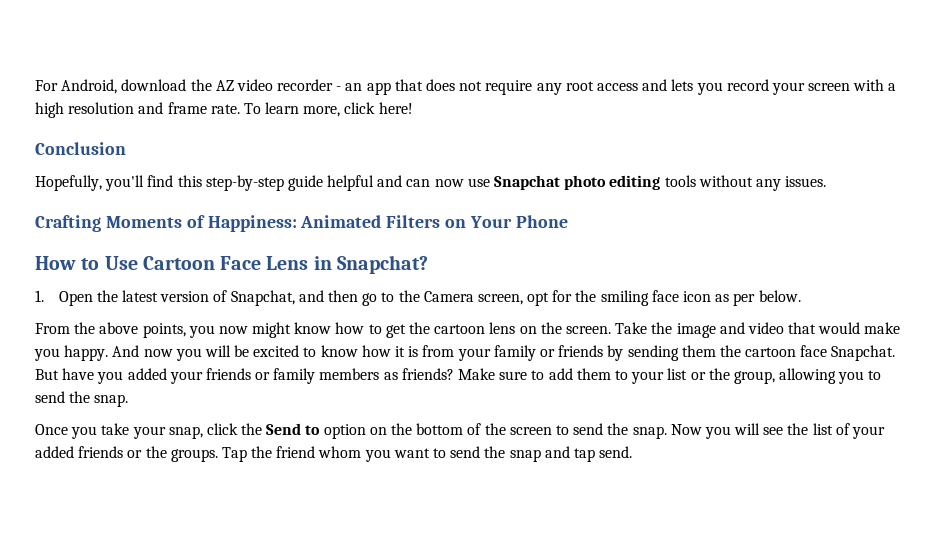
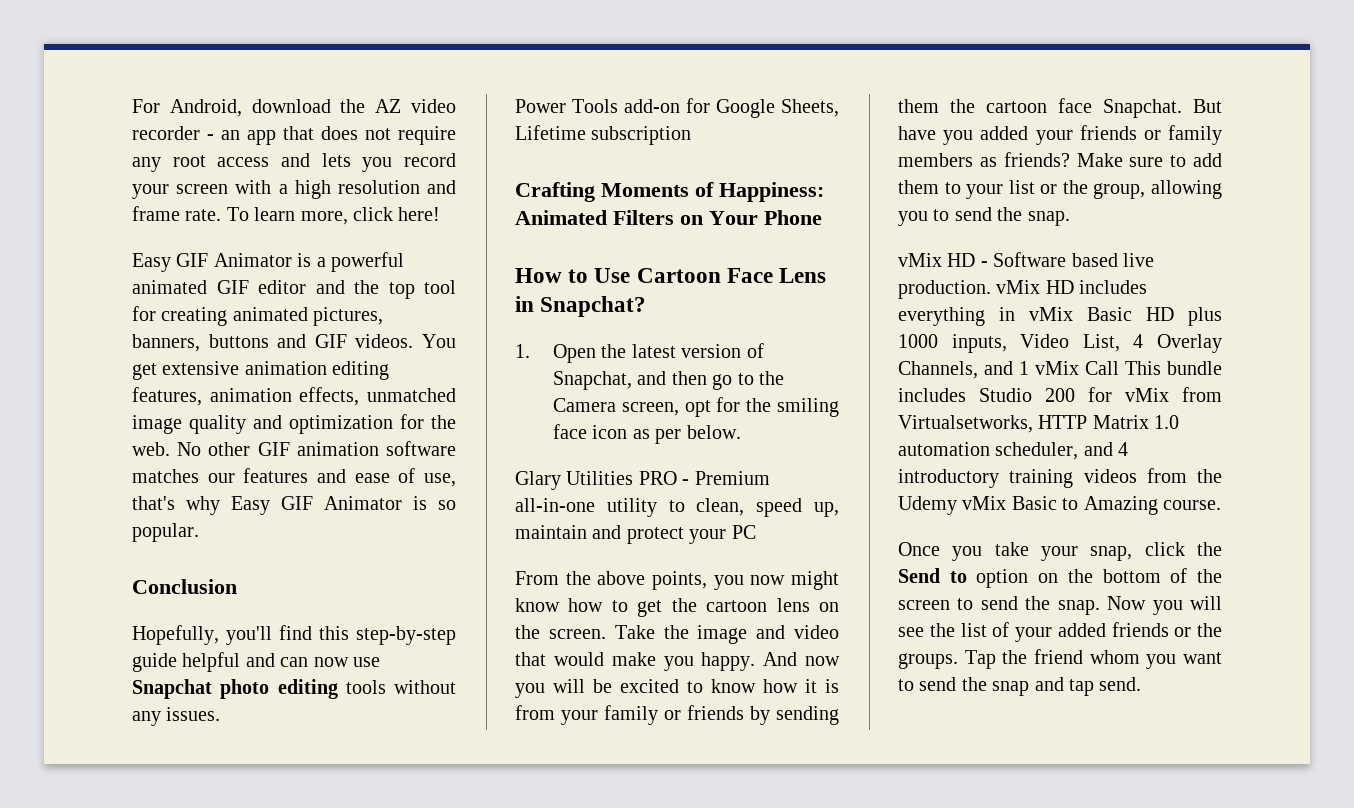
+ Easy GIF Animator is a powerful animated GIF editor and the top tool for creating animated pictures, banners, buttons and GIF videos. You get extensive animation editing features, animation effects, unmatched image quality and optimization for the web. No other GIF animation software matches our features and ease of use, that's why Easy GIF Animator is so popular.
+ Power Tools add-on for Google Sheets, Lifetime subscription
+ Glary Utilities PRO - Premium all-in-one utility to clean, speed up, maintain and protect your PC
+ vMix HD - Software based live production. vMix HD includes everything in vMix Basic HD plus 1000 inputs, Video List, 4 Overlay Channels, and 1 vMix Call This bundle includes Studio 200 for vMix from Virtualsetworks, HTTP Matrix 1.0 automation scheduler, and 4 introductory training videos from the Udemy vMix Basic to Amazing course.

